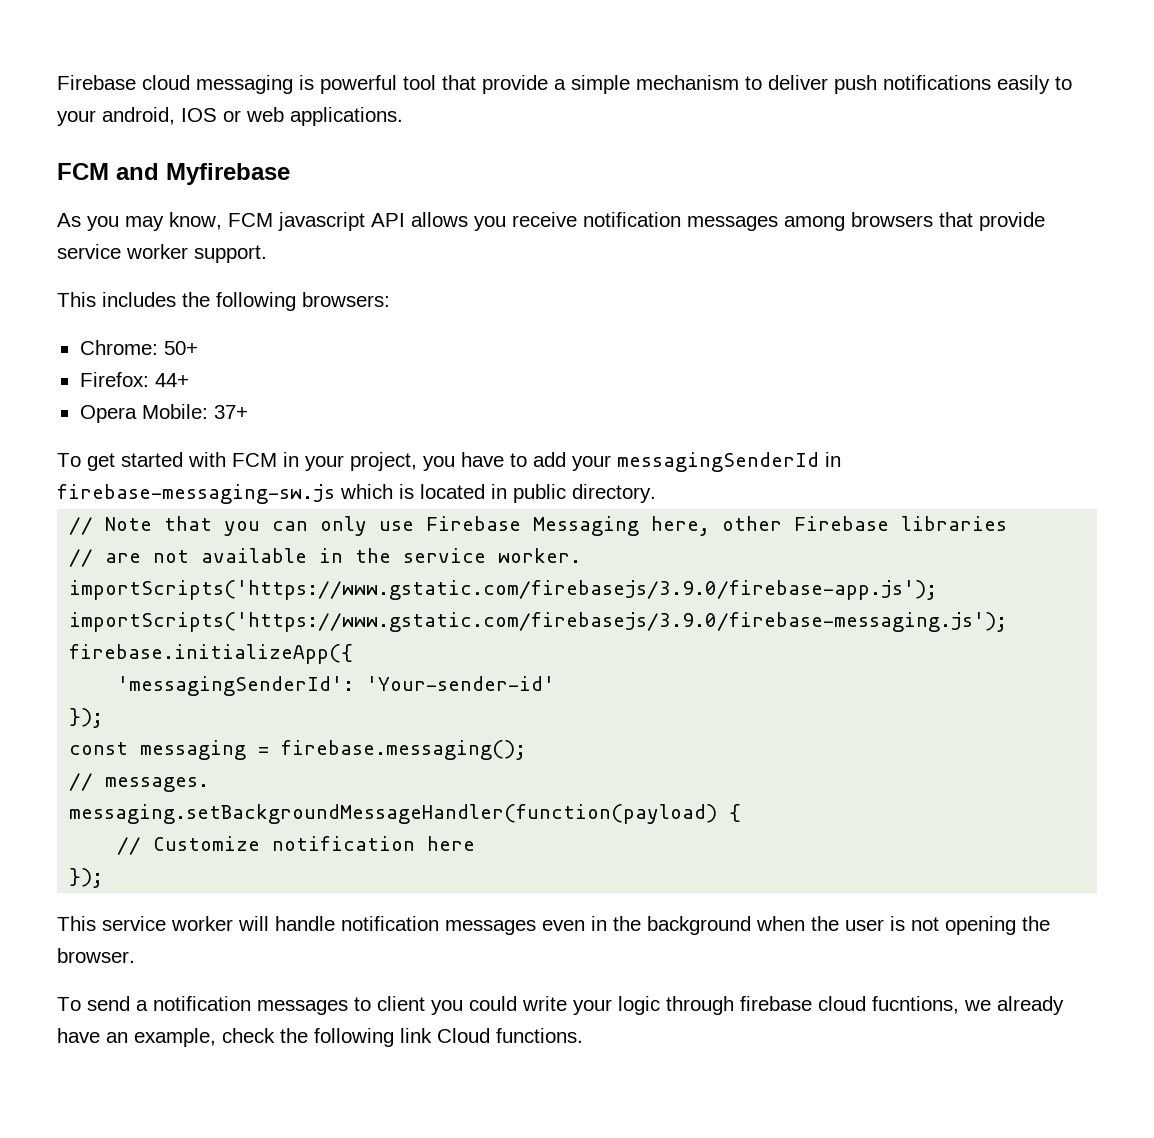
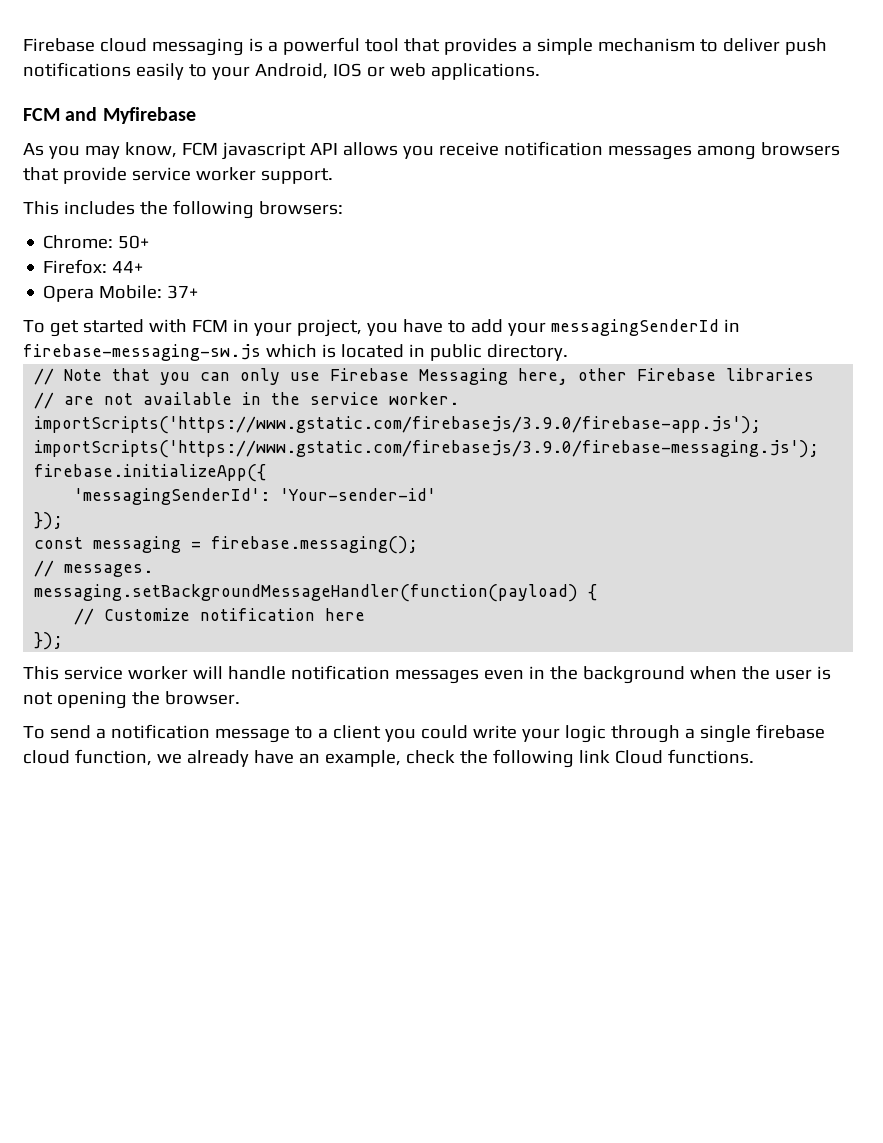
- Firebase cloud messaging is powerful tool that provide a simple mechanism to deliver push notifications easily to your android, IOS or web applications.
+ Firebase cloud messaging is a powerful tool that provides a simple mechanism to deliver push notifications easily to your Android, IOS or web applications.
- To send a notification messages to client you could write your logic through firebase cloud fucntions, we already have an example, check the following link Cloud functions.
+ To send a notification message to a client you could write your logic through a single firebase cloud function, we already have an example, check the following link Cloud functions.

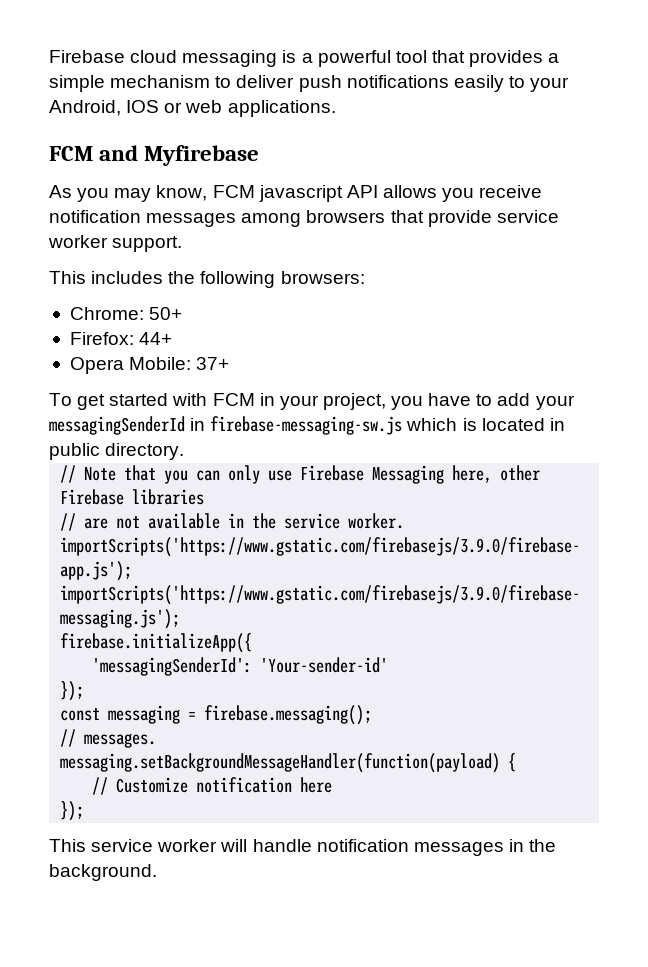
- This service worker will handle notification messages even in the background when the user is not opening the browser.
- To send a notification message to a client you could write your logic through a single firebase cloud function, we already have an example, check the following link Cloud functions.
+ This service worker will handle notification messages in the background.

